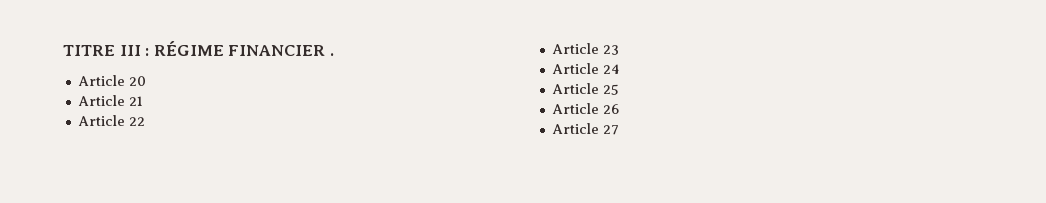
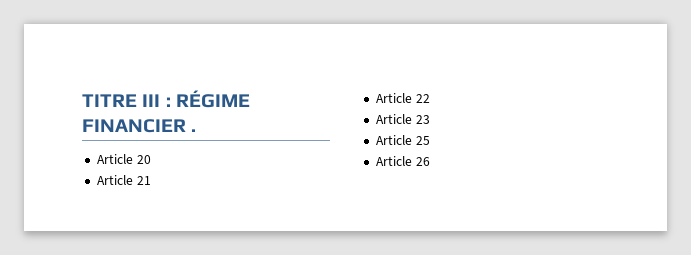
- Article 24
- Article 27

